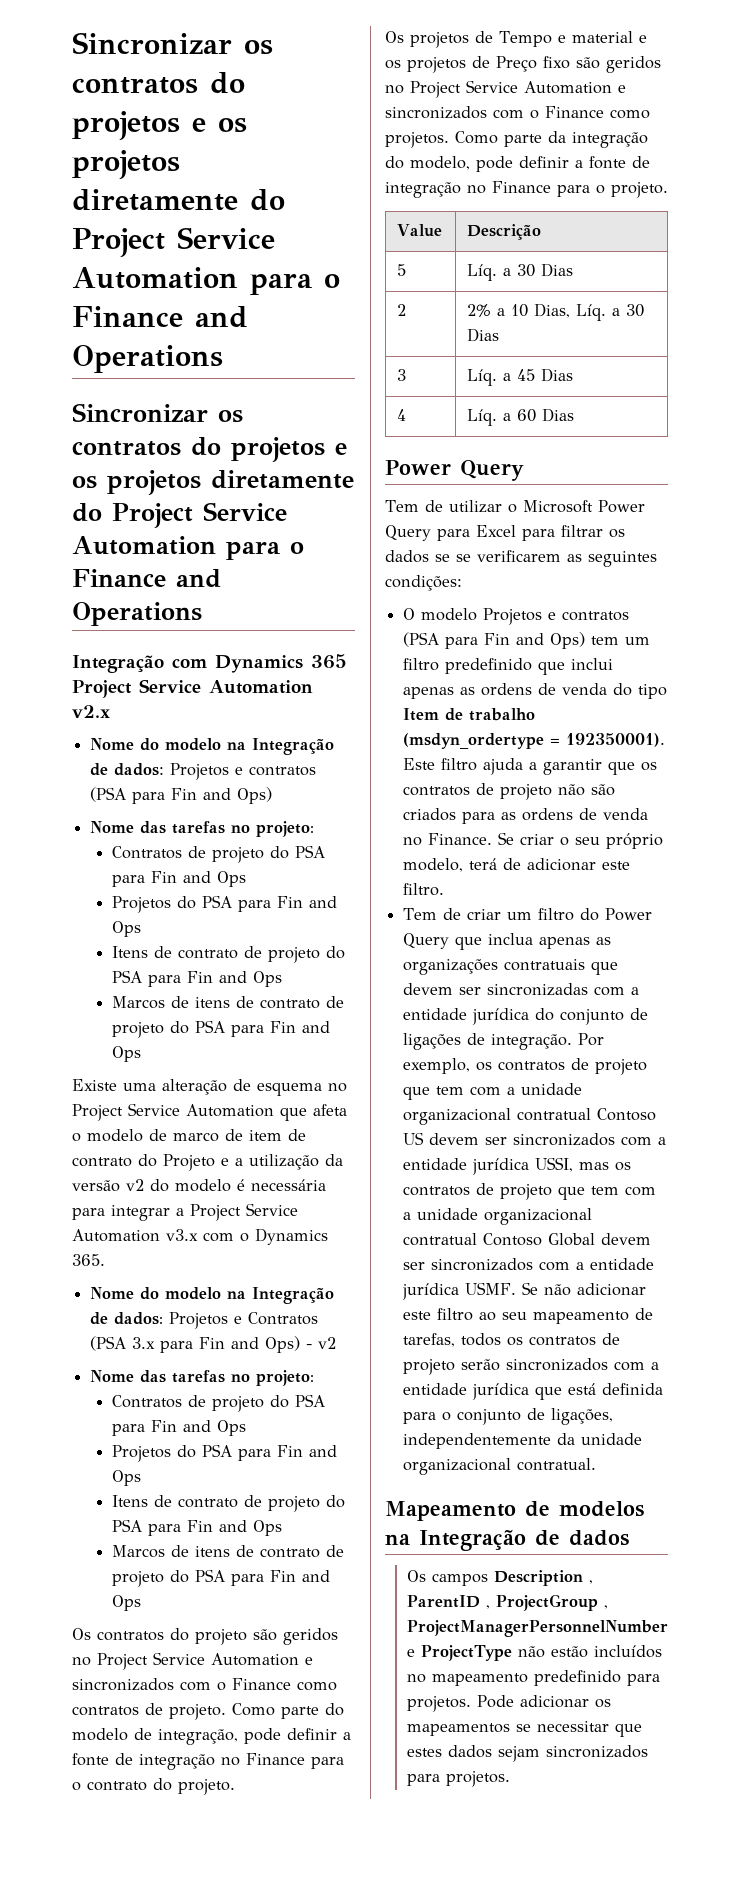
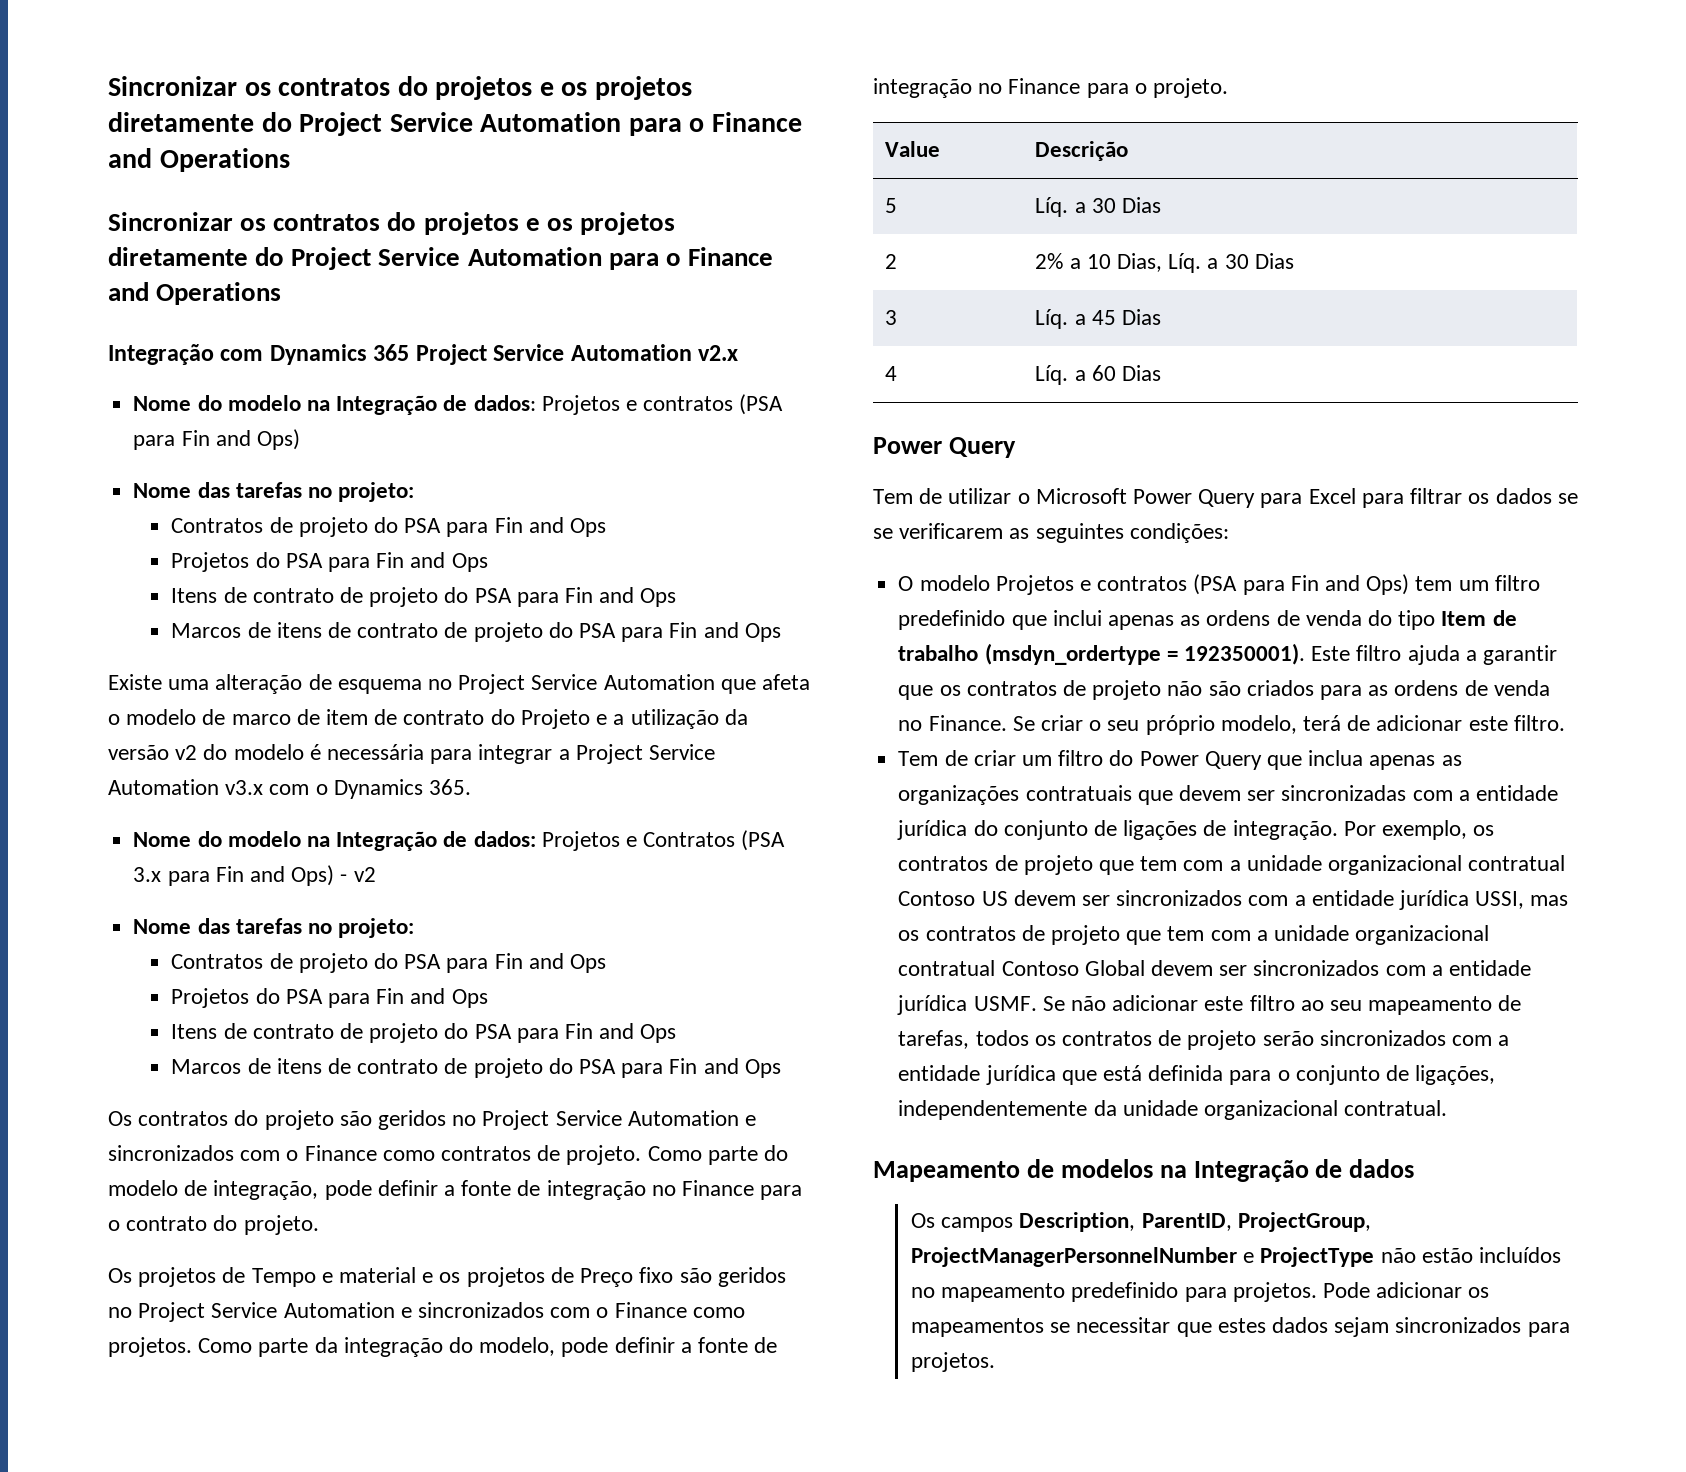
- Os campos Description , ParentID , ProjectGroup , ProjectManagerPersonnelNumber e ProjectType não estão incluídos no mapeamento predefinido para projetos.
+ Os campos Description, ParentID, ProjectGroup, ProjectManagerPersonnelNumber e ProjectType não estão incluídos no mapeamento predefinido para projetos.

